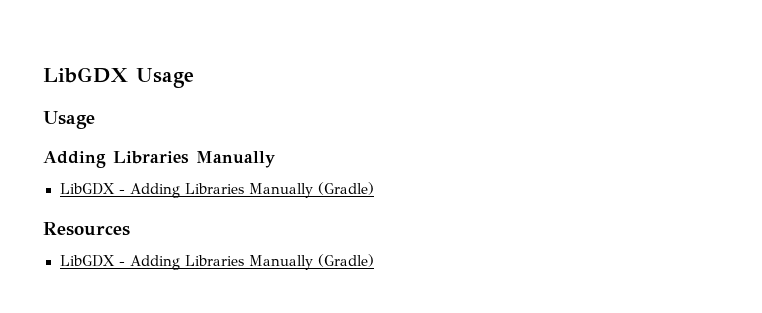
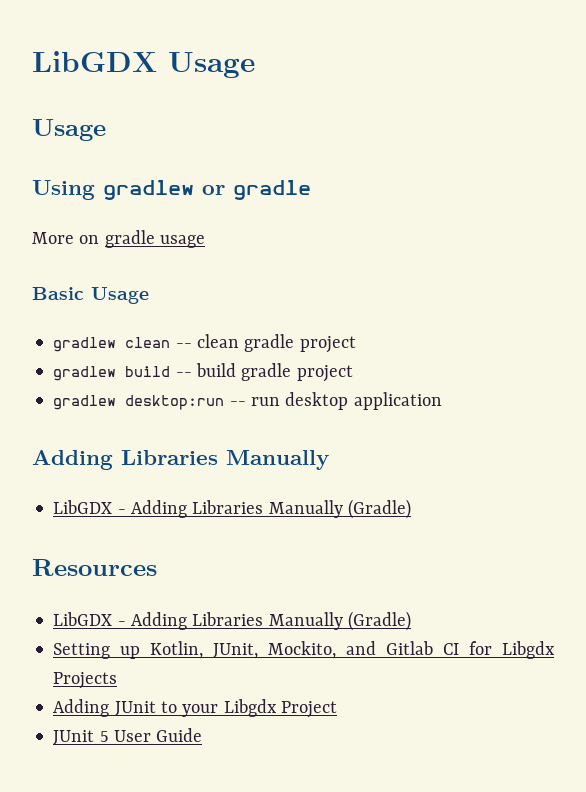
+ Using gradlew or gradle
+ More on gradle usage
+ Basic Usage
+ gradlew clean -- clean gradle project
+ gradlew build -- build gradle project
+ gradlew desktop:run -- run desktop application
+ Setting up Kotlin, JUnit, Mockito, and Gitlab CI for Libgdx Projects
+ Adding JUnit to your Libgdx Project
+ JUnit 5 User Guide

